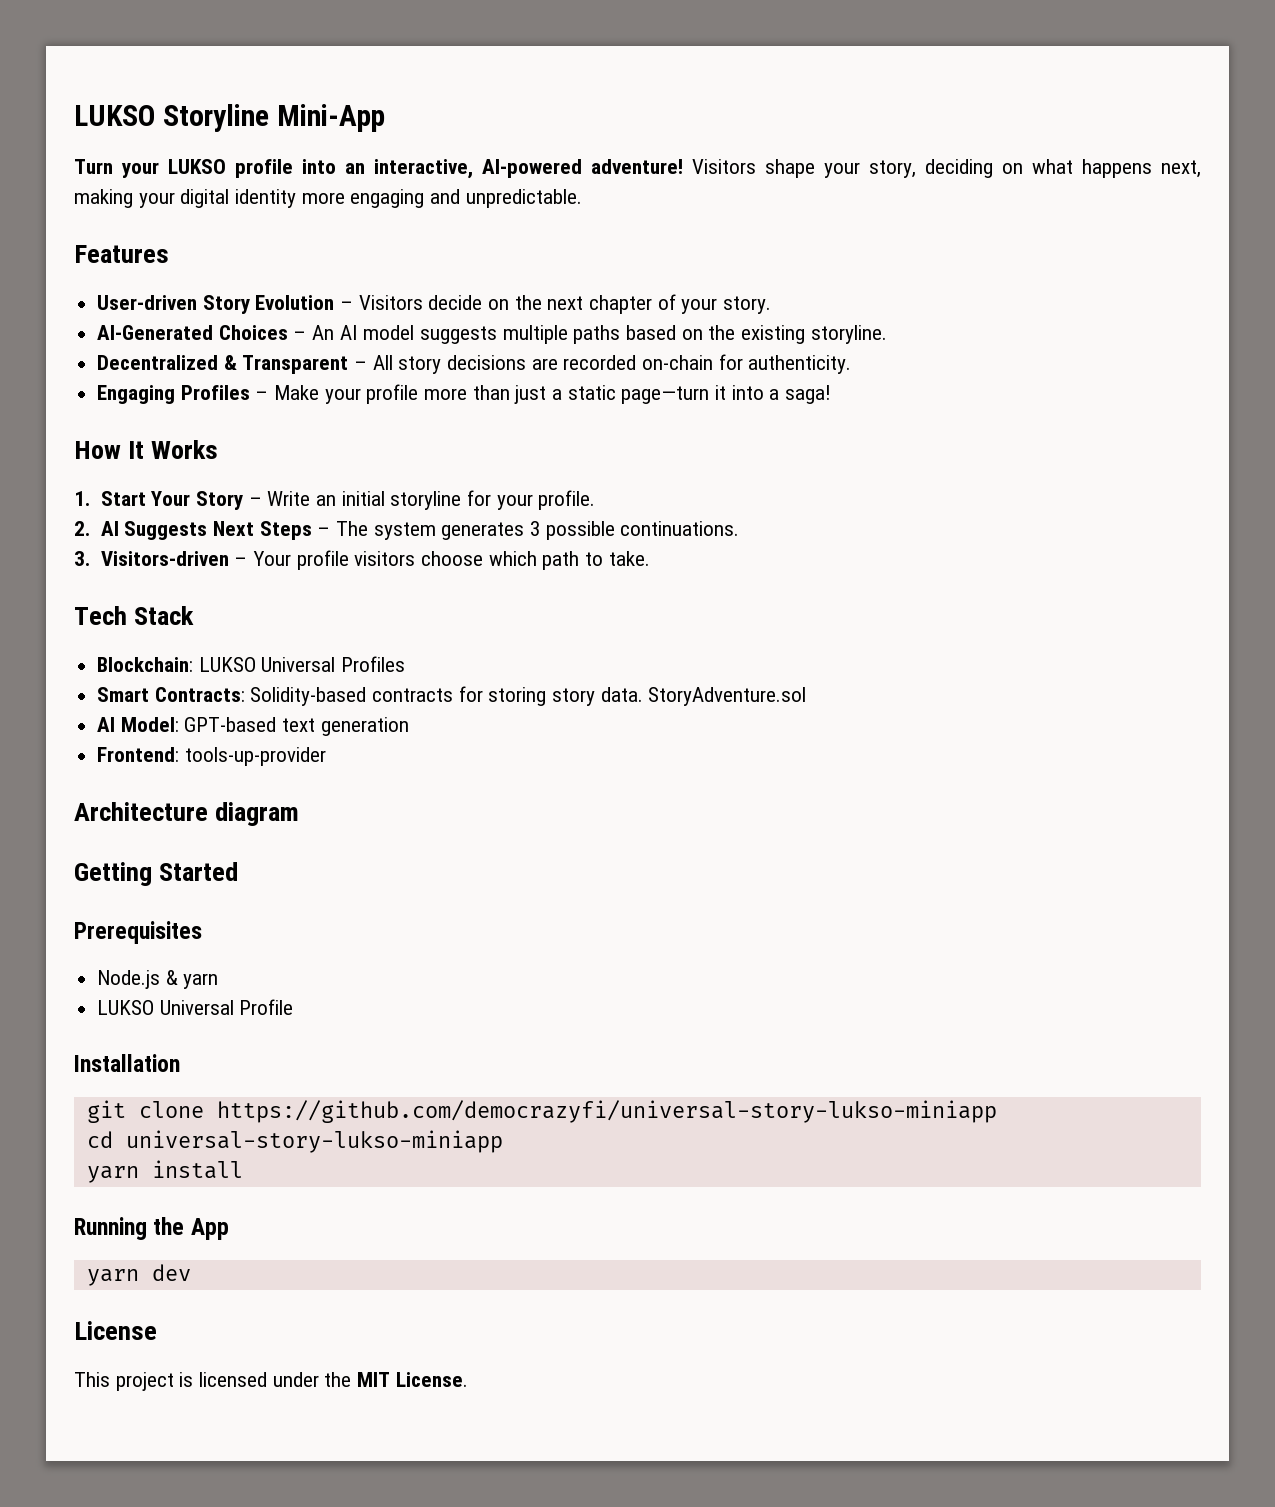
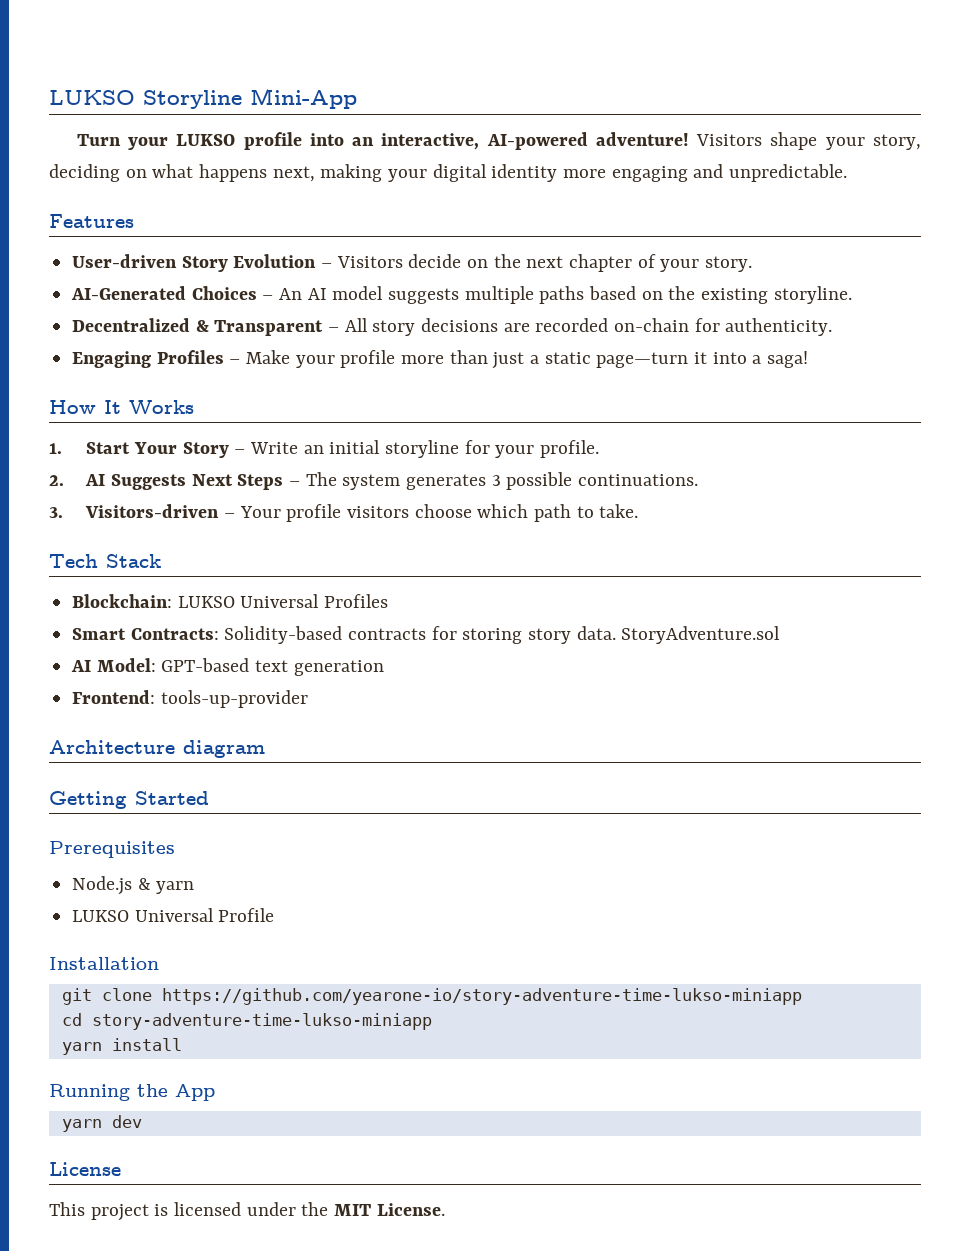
- git clone https://github.com/democrazyfi/universal-story-lukso-miniapp
+ git clone https://github.com/yearone-io/story-adventure-time-lukso-miniapp
- cd universal-story-lukso-miniapp
+ cd story-adventure-time-lukso-miniapp

